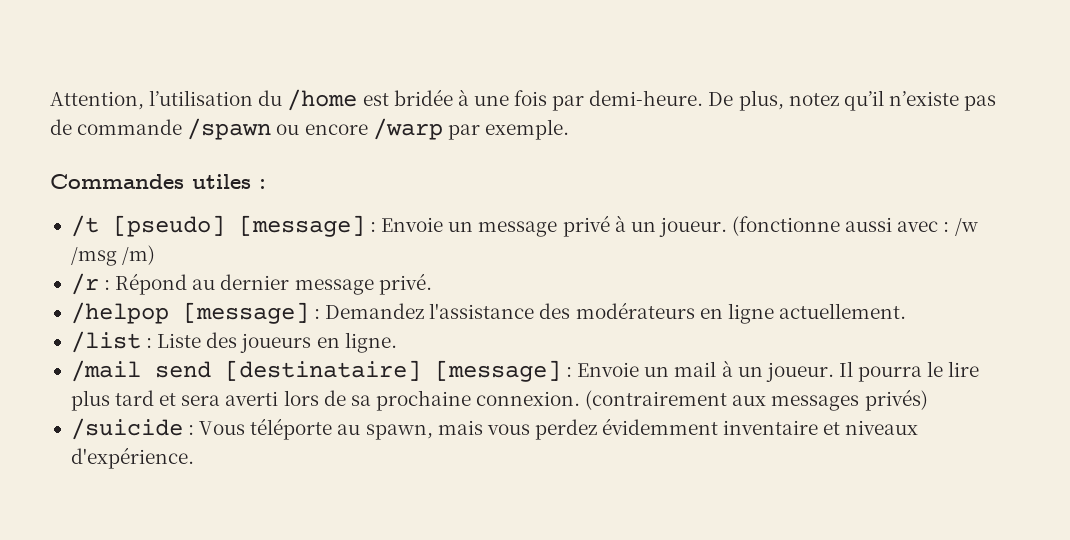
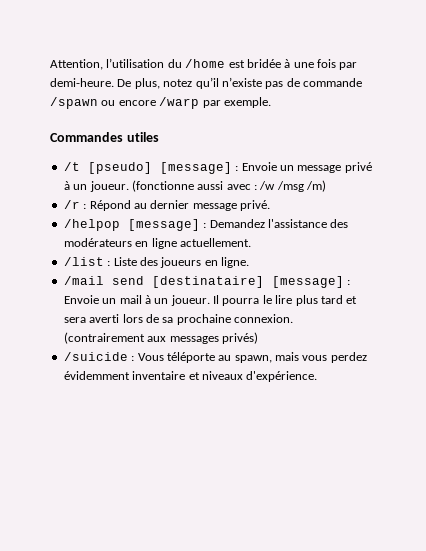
- Commandes utiles :
+ Commandes utiles

